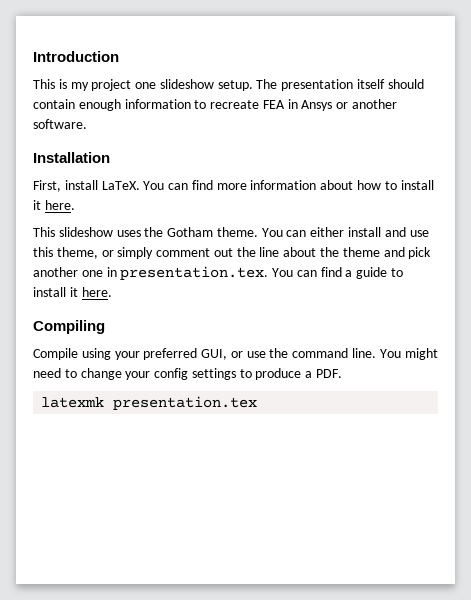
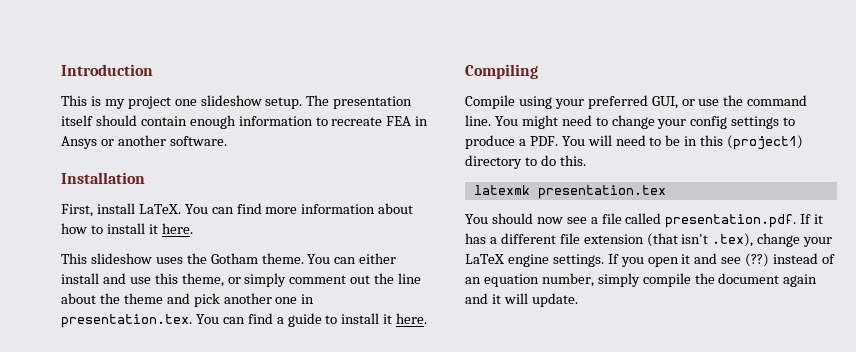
- You might need to change your config settings to produce a PDF.
+ You might need to change your config settings to produce a PDF. You will need to be in this (project1) directory to do this.
  latexmk presentation.tex
+ You should now see a file called presentation.pdf. If it has a different file extension (that isn't .tex), change your LaTeX engine settings. If you open it and see (??) instead of an equation number, simply compile the document again and it will update.

